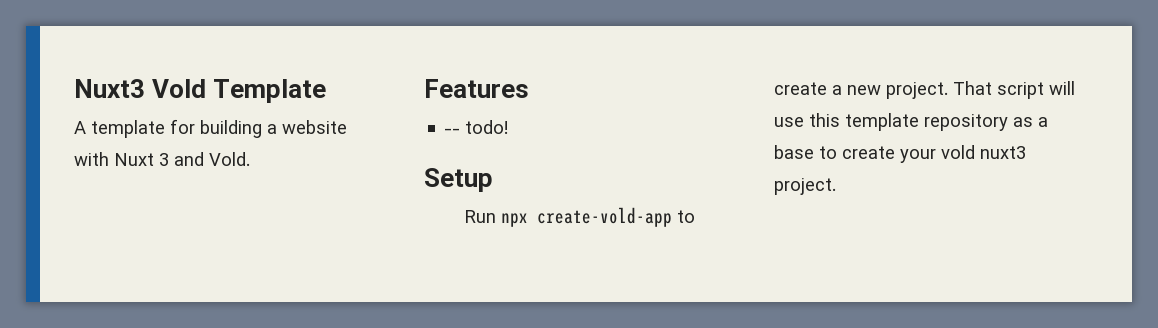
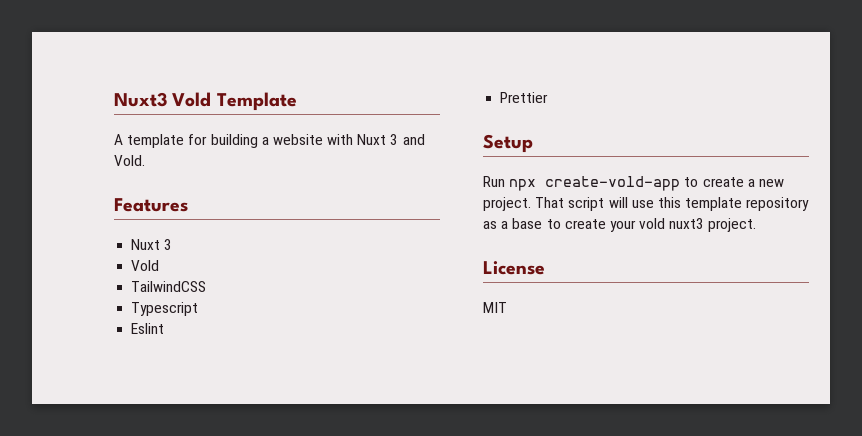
  Features
- -- todo!
+ Nuxt 3
+ Vold
+ TailwindCSS
+ Typescript
+ Eslint
+ Prettier
+ License
+ MIT

